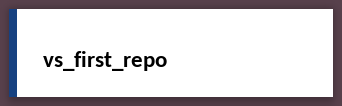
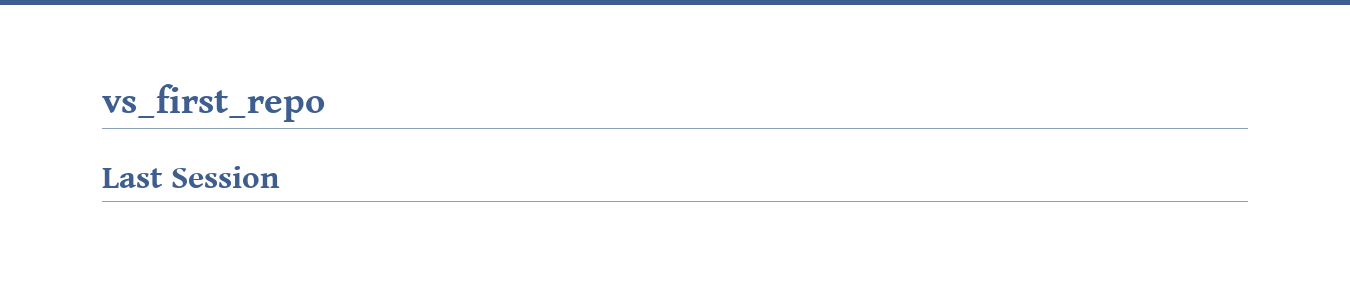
+ Last Session

